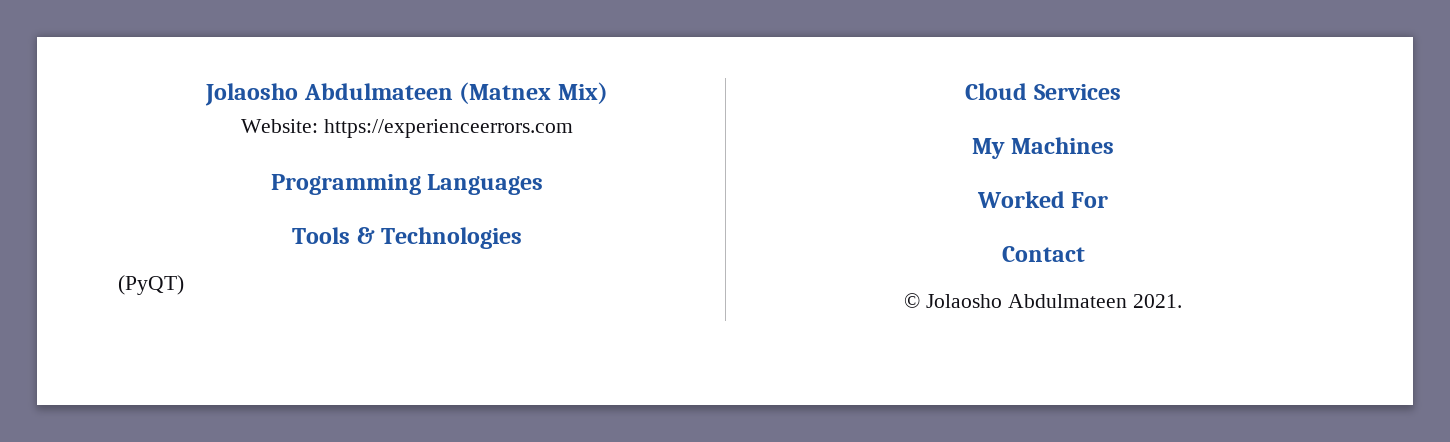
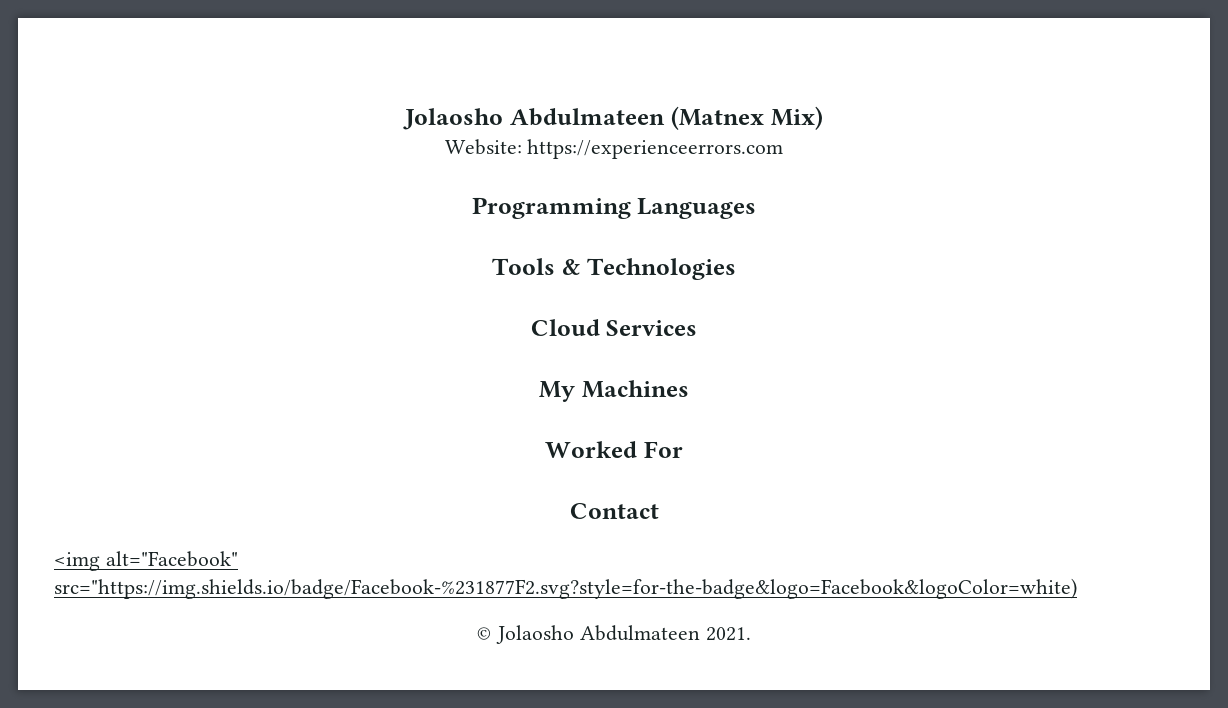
- (PyQT)
+ <img alt="Facebook" src="https://img.shields.io/badge/Facebook-%231877F2.svg?style=for-the-badge&logo=Facebook&logoColor=white)

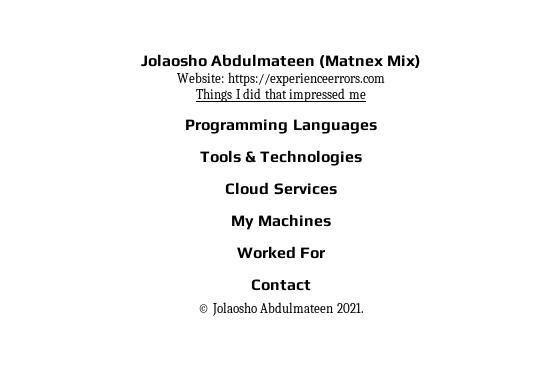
+ Things I did that impressed me
- <img alt="Facebook" src="https://img.shields.io/badge/Facebook-%231877F2.svg?style=for-the-badge&logo=Facebook&logoColor=white)

